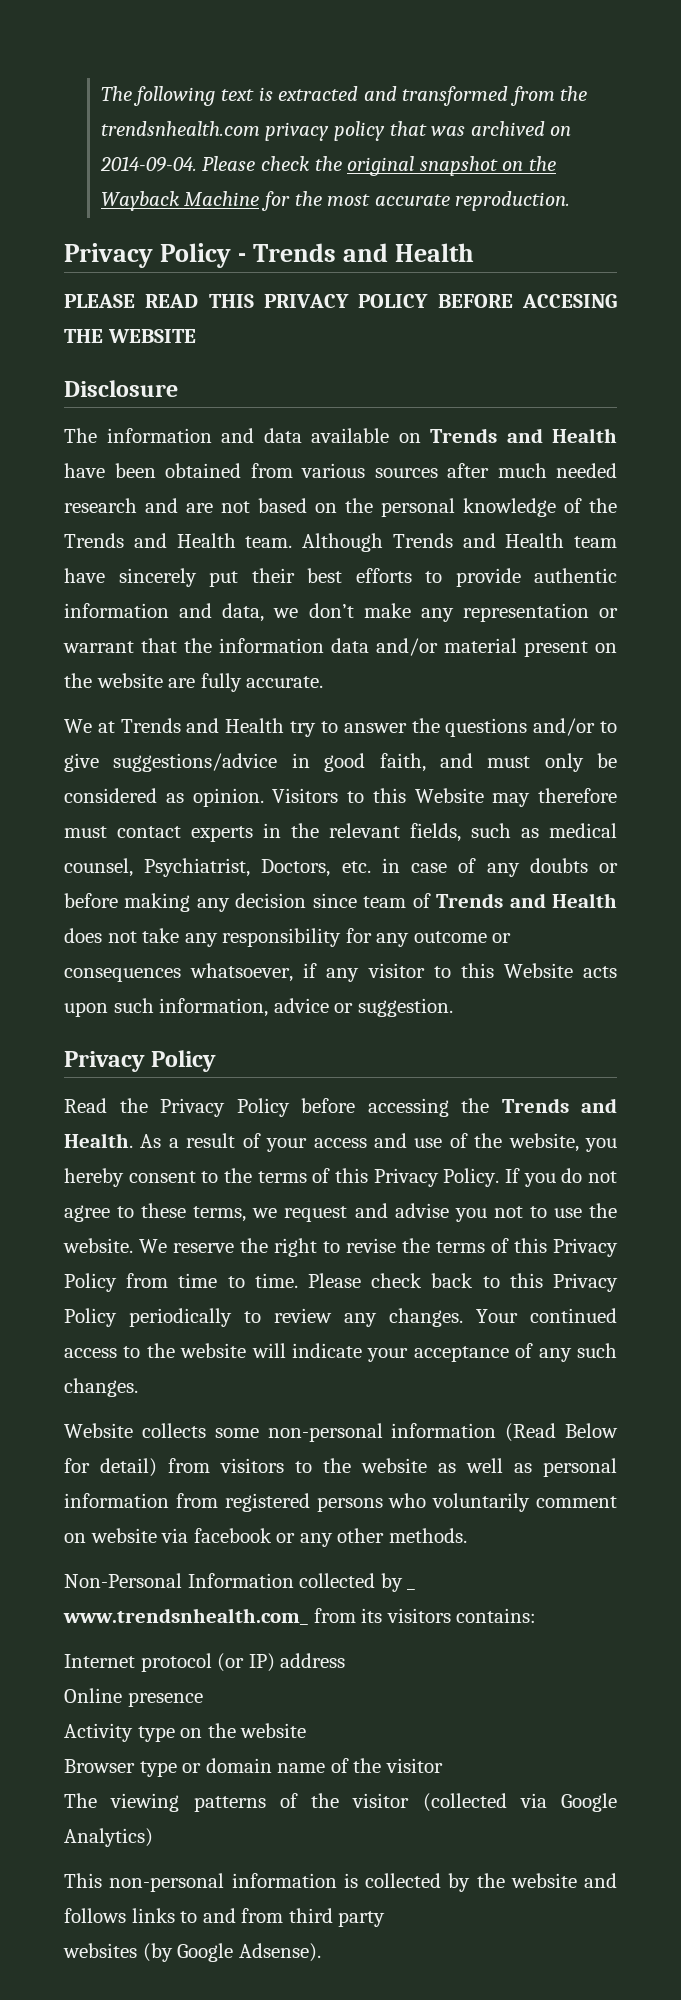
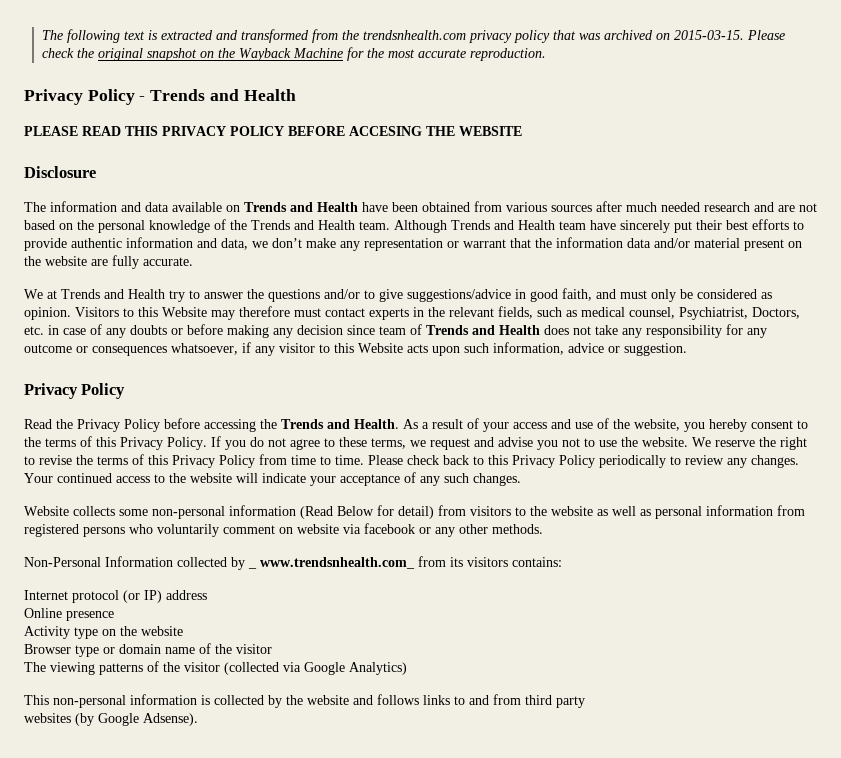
- The following text is extracted and transformed from the trendsnhealth.com privacy policy that was archived on 2014-09-04.
+ The following text is extracted and transformed from the trendsnhealth.com privacy policy that was archived on 2015-03-15.

